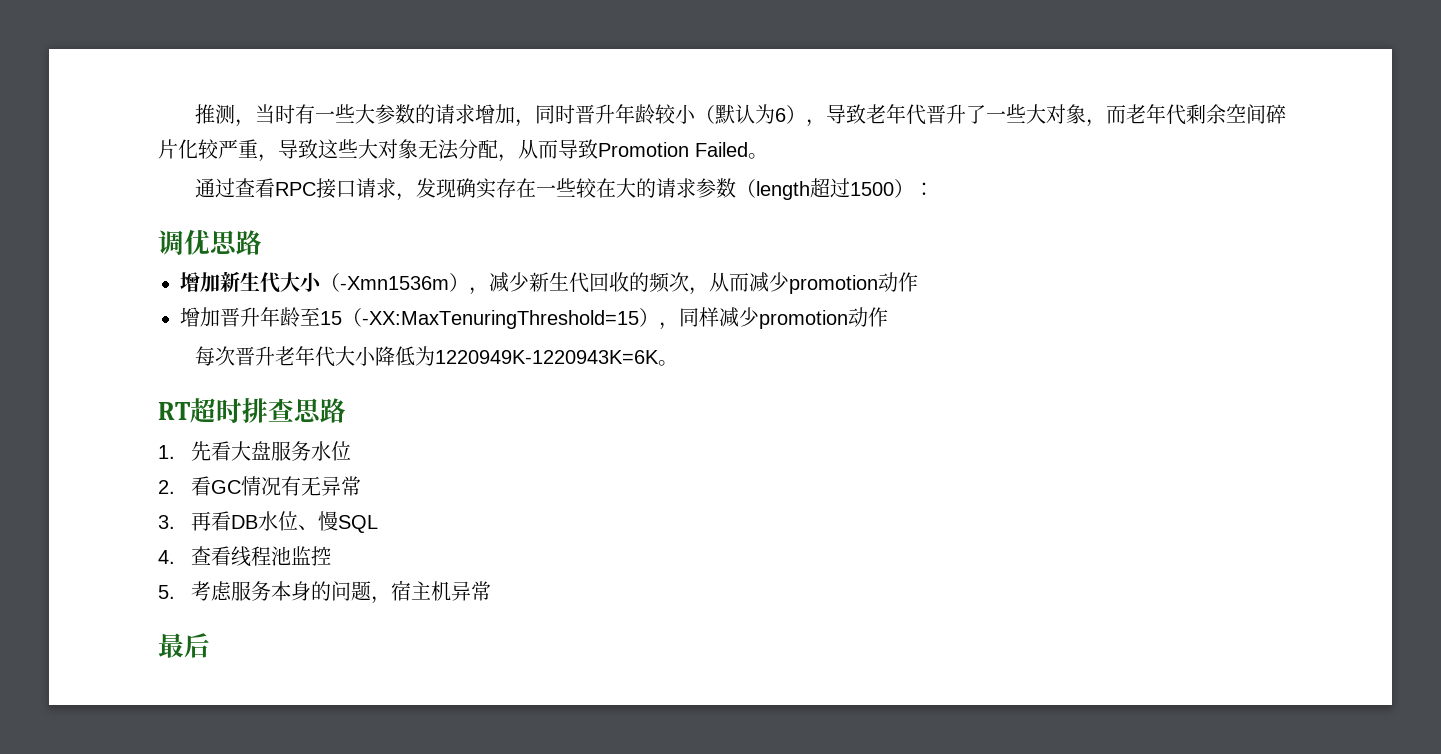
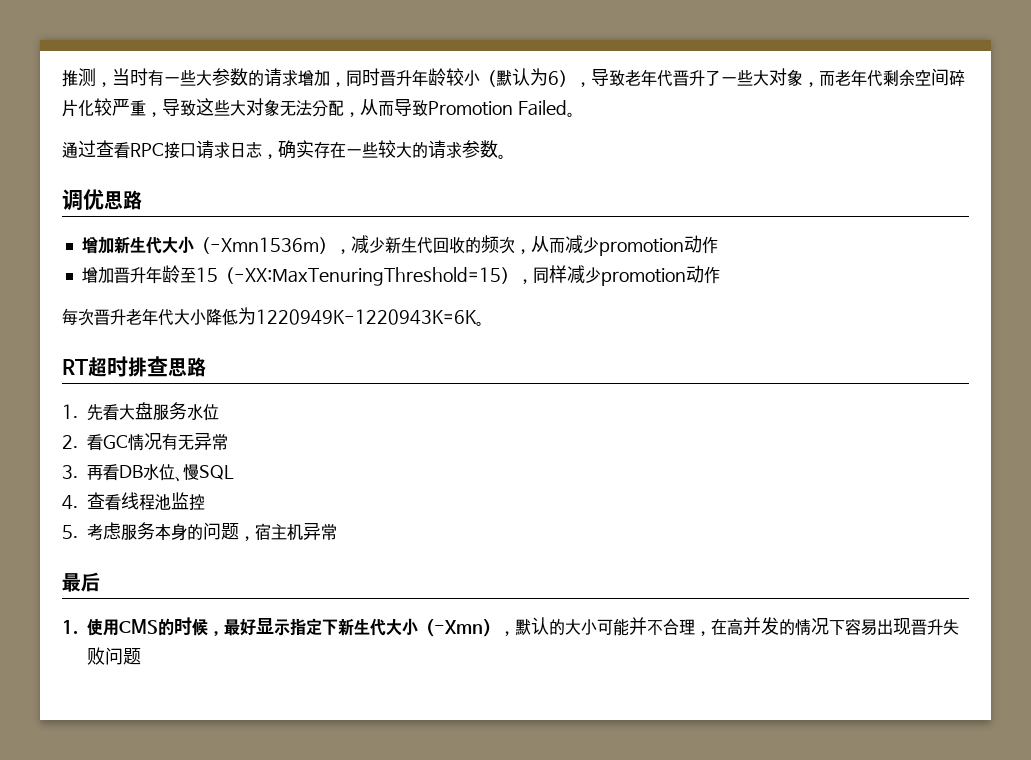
- 通过查看RPC接口请求，发现确实存在一些较在大的请求参数（length超过1500）：
+ 通过查看RPC接口请求日志，确实存在一些较大的请求参数。
+ 1.使用CMS的时候，最好显示指定下新生代大小（-Xmn），默认的大小可能并不合理，在高并发的情况下容易出现晋升失败问题

